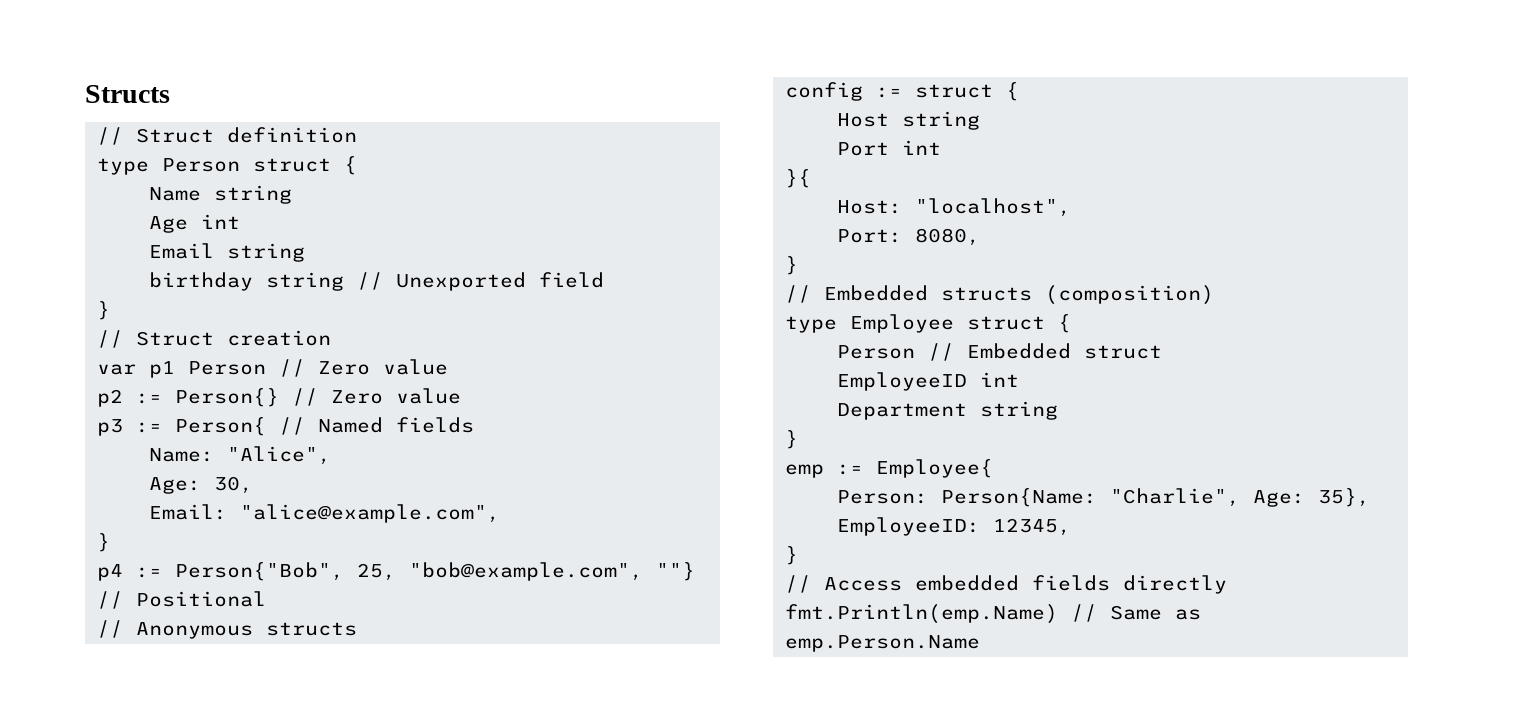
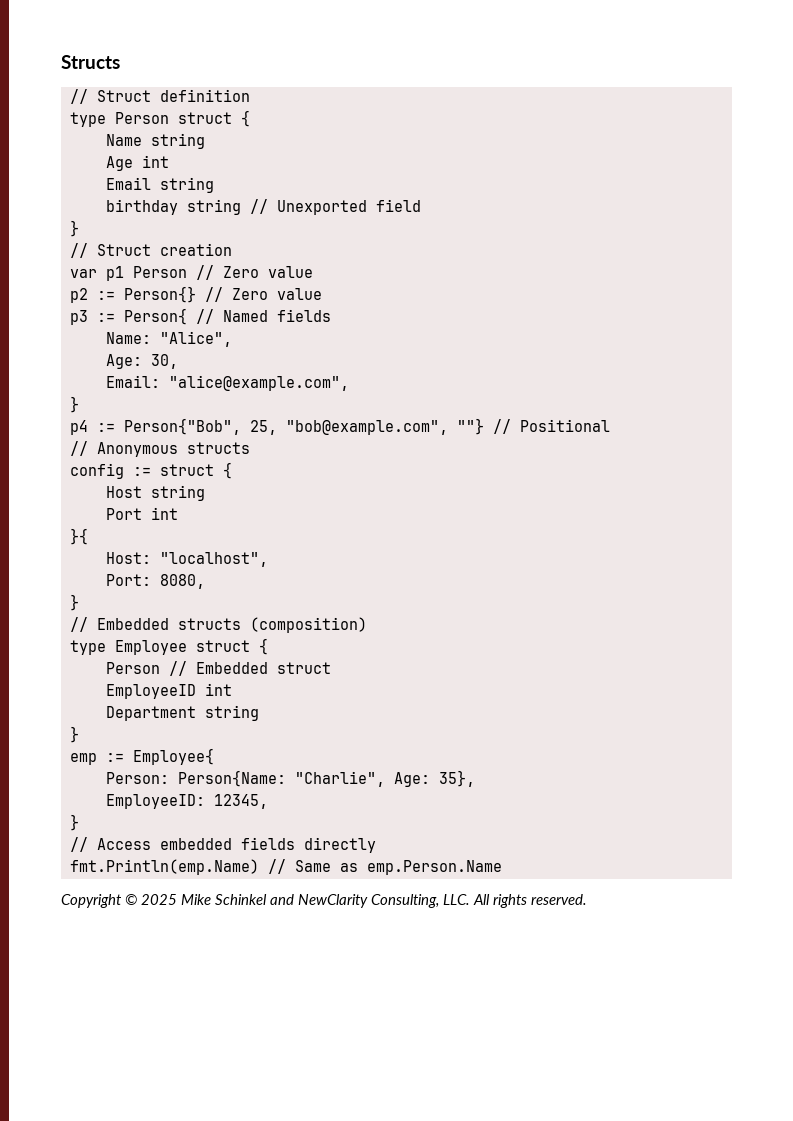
+ Copyright © 2025 Mike Schinkel and NewClarity Consulting, LLC. All rights reserved.

